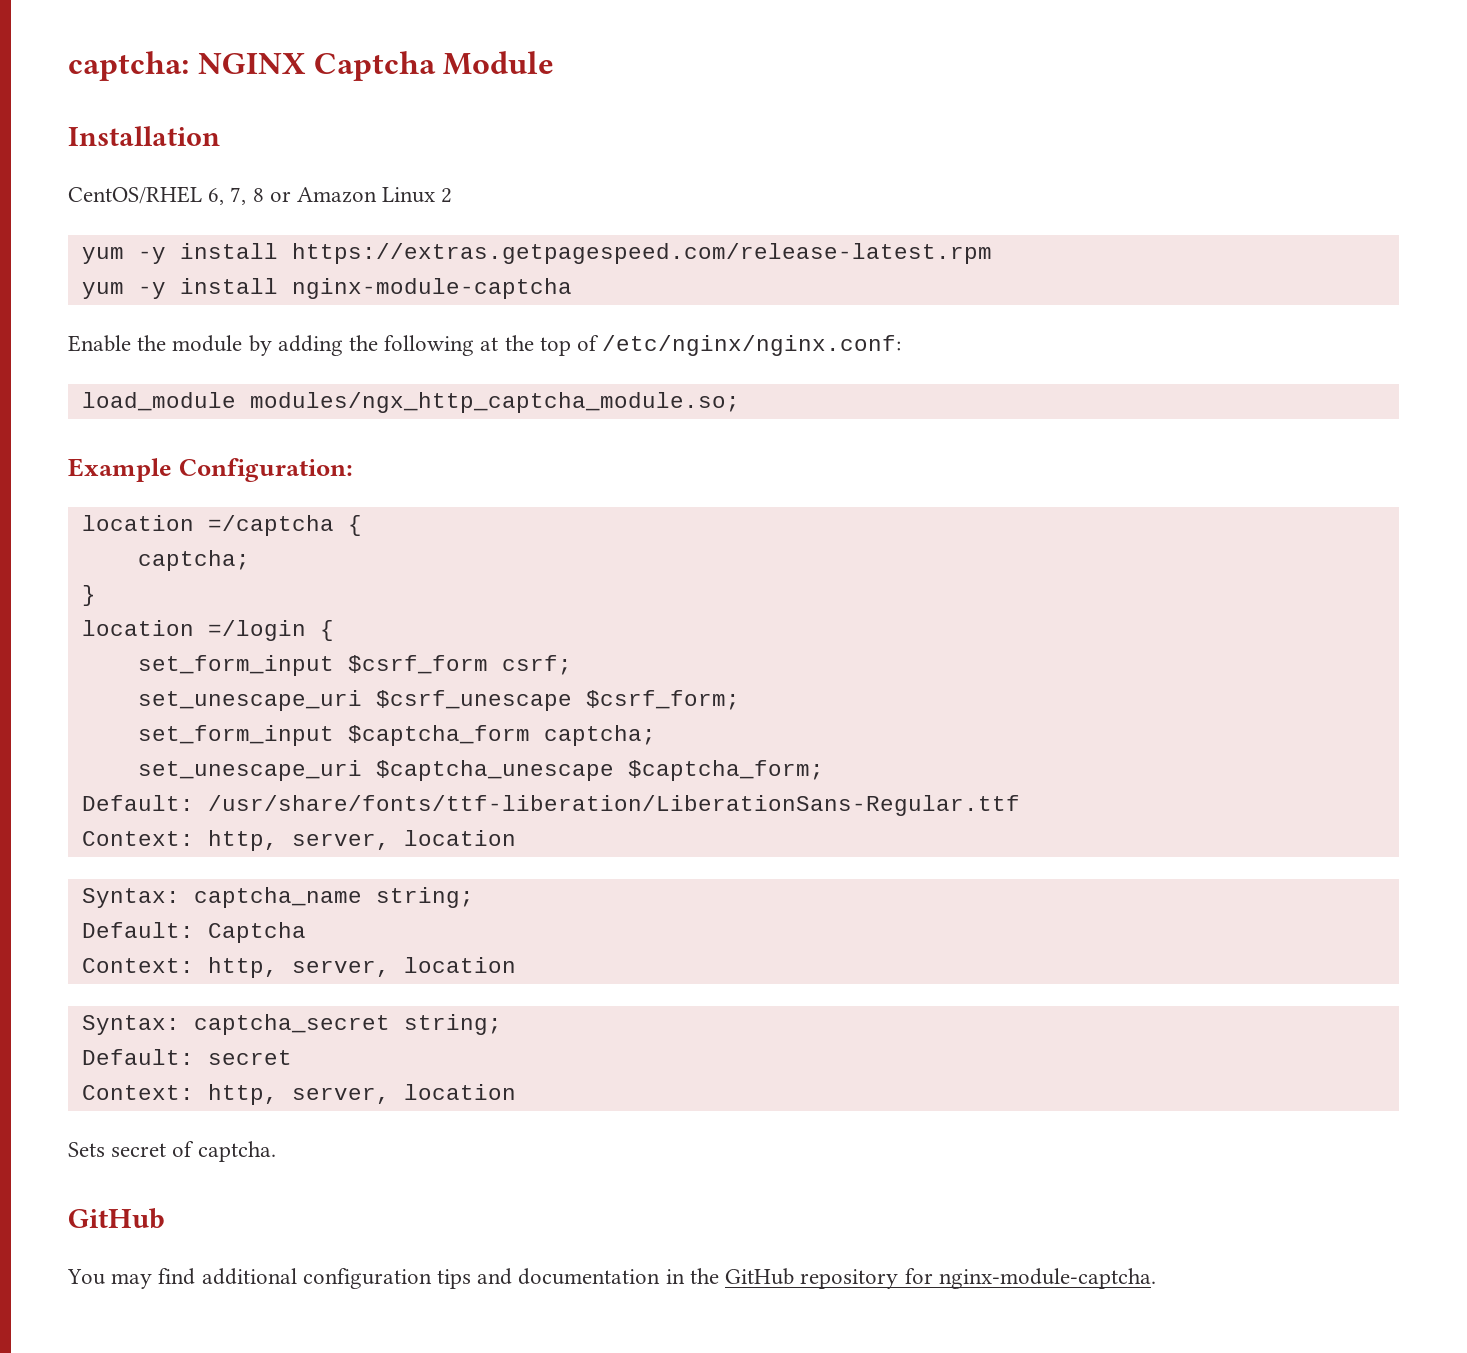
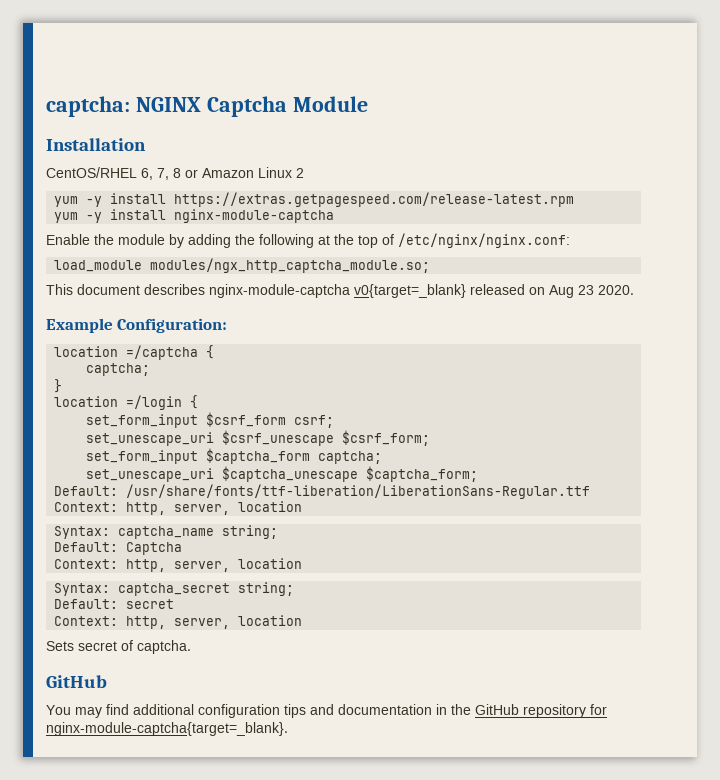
+ This document describes nginx-module-captcha v0{target=_blank} released on Aug 23 2020.
- You may find additional configuration tips and documentation in the GitHub repository for nginx-module-captcha.
+ You may find additional configuration tips and documentation in the GitHub repository for nginx-module-captcha{target=_blank}.

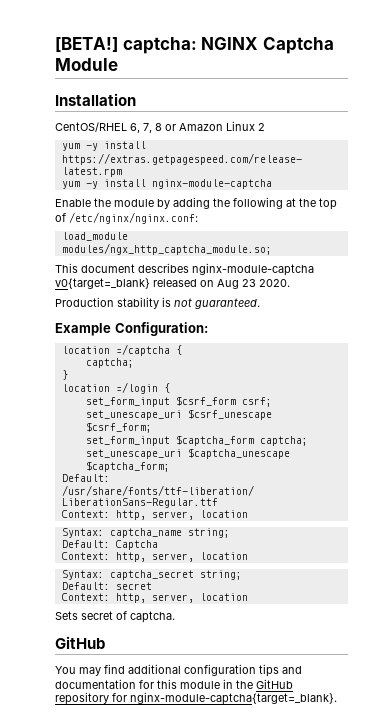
- captcha: NGINX Captcha Module
+ [BETA!] captcha: NGINX Captcha Module
+ Production stability is not guaranteed.
- You may find additional configuration tips and documentation in the GitHub repository for nginx-module-captcha{target=_blank}.
+ You may find additional configuration tips and documentation for this module in the GitHub repository for nginx-module-captcha{target=_blank}.

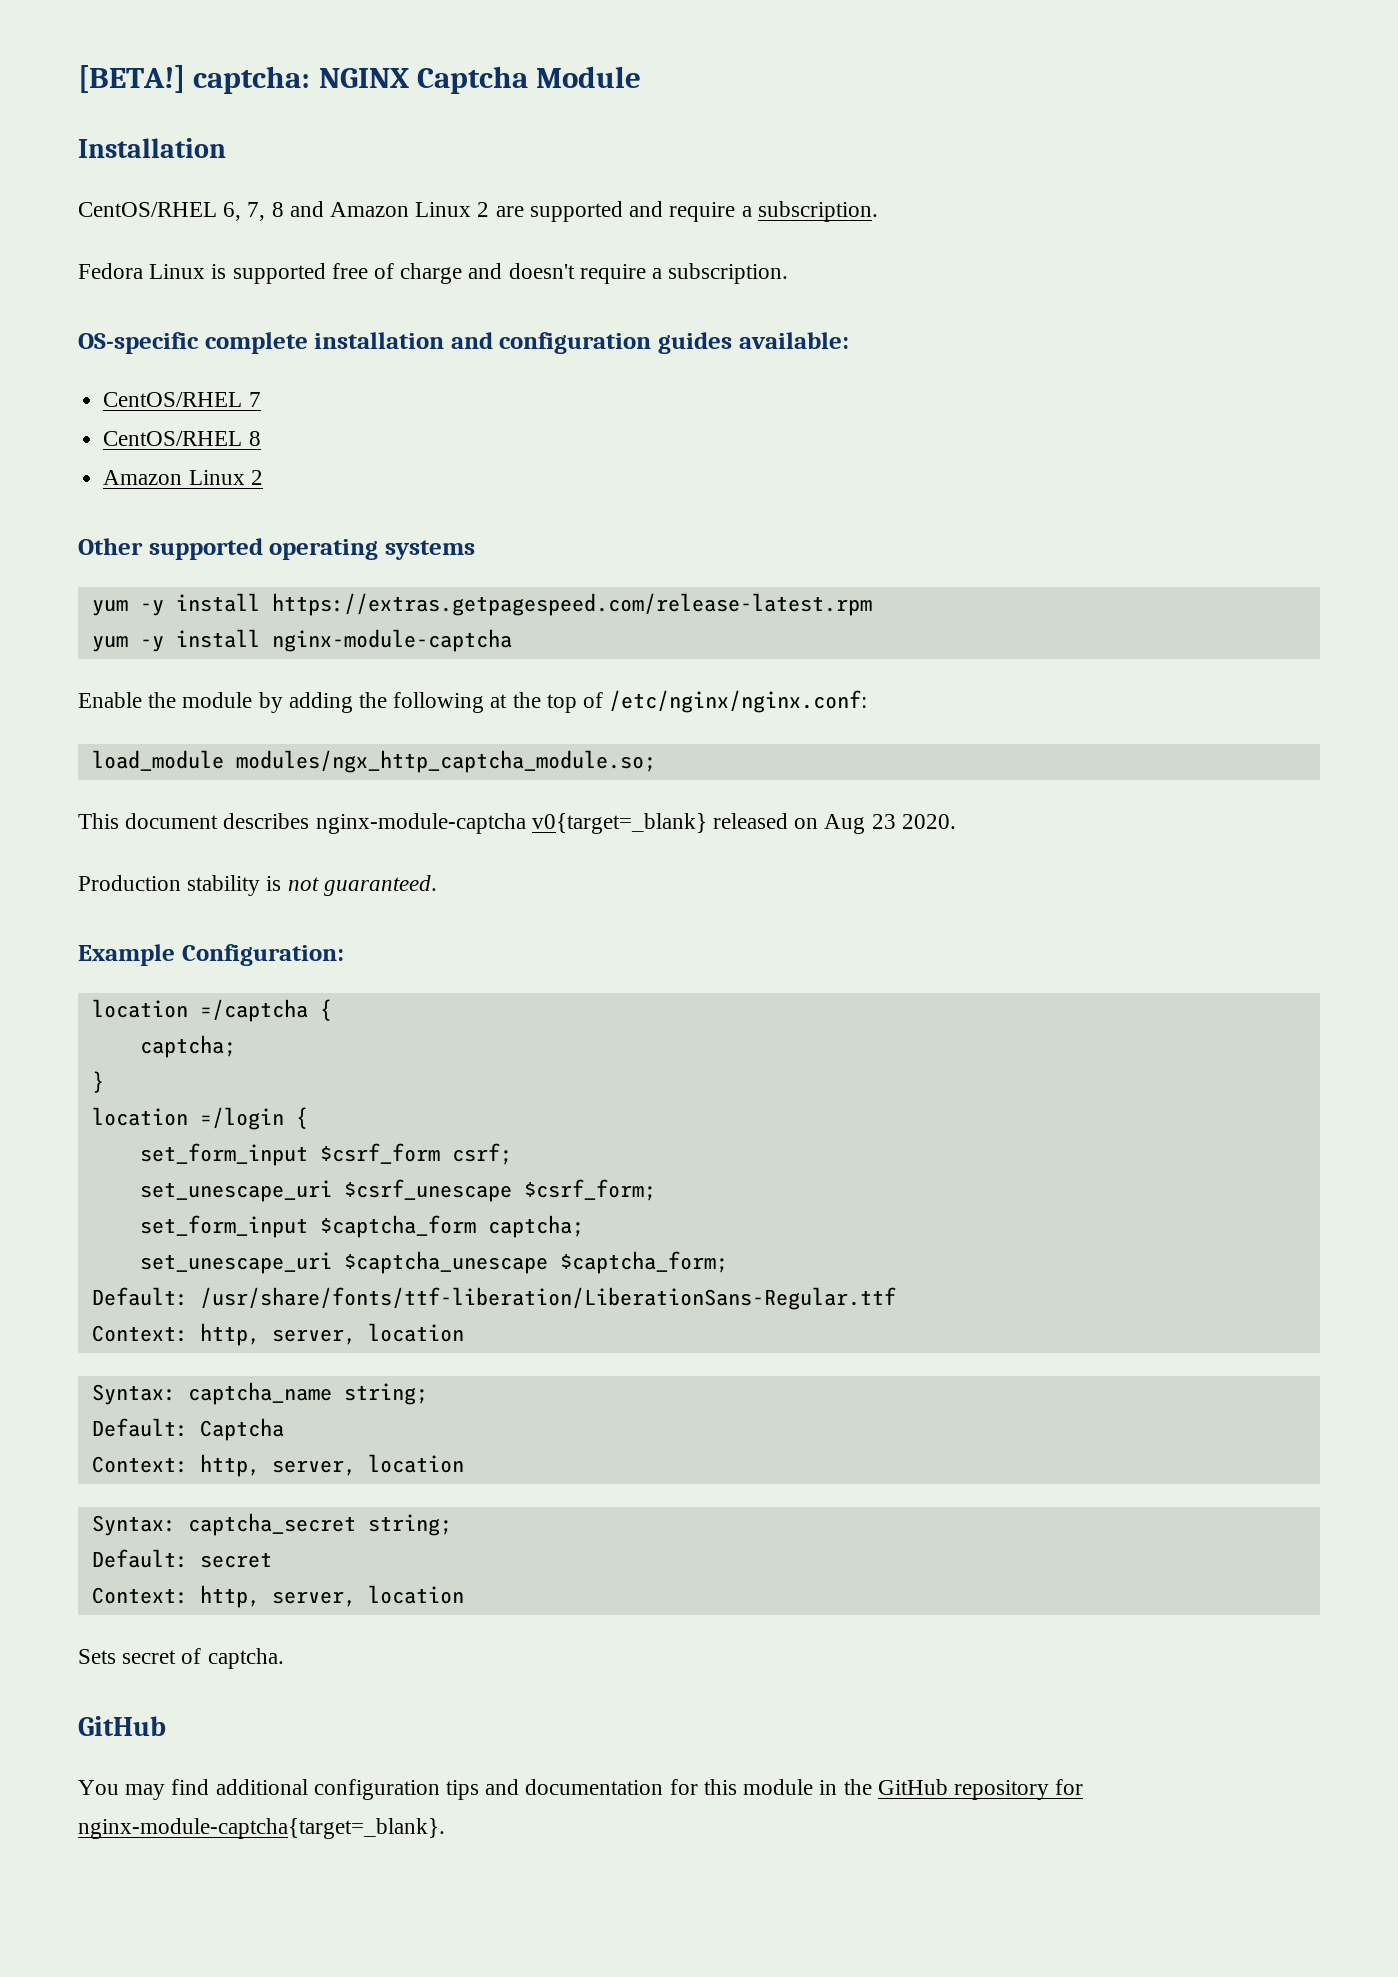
- CentOS/RHEL 6, 7, 8 or Amazon Linux 2
+ CentOS/RHEL 6, 7, 8 and Amazon Linux 2 are supported and require a subscription.
+ Fedora Linux is supported free of charge and doesn't require a subscription.
+ OS-specific complete installation and configuration guides available:
+ CentOS/RHEL 7
+ CentOS/RHEL 8
+ Amazon Linux 2
+ Other supported operating systems

